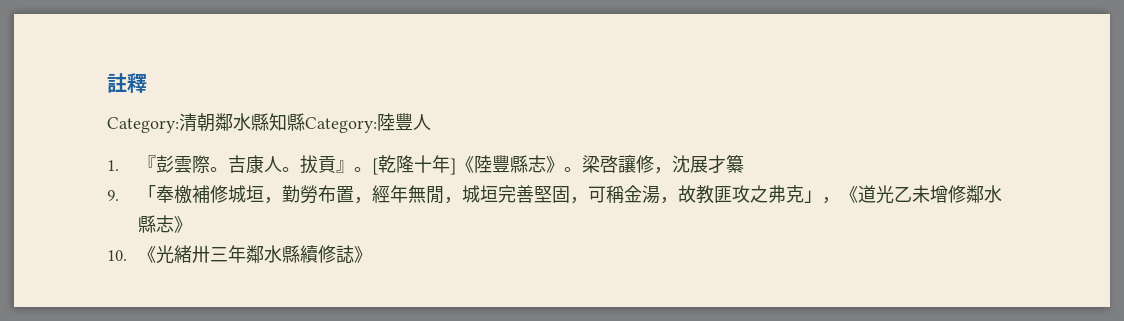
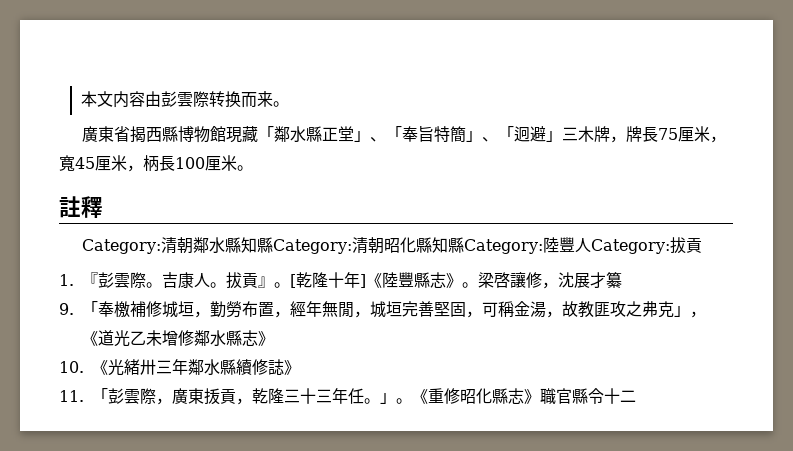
+ 本文内容由彭雲際转换而来。
+ 廣東省揭西縣博物館現藏「鄰水縣正堂」、「奉旨特簡」、「迥避」三木牌，牌長75厘米，寬45厘米，柄長100厘米。
- Category:清朝鄰水縣知縣Category:陸豐人
+ Category:清朝鄰水縣知縣Category:清朝昭化縣知縣Category:陸豐人Category:拔貢
+ 11.「彭雲際，廣東㧞貢，乾隆三十三年任。」。《重修昭化縣志》職官縣令十二

